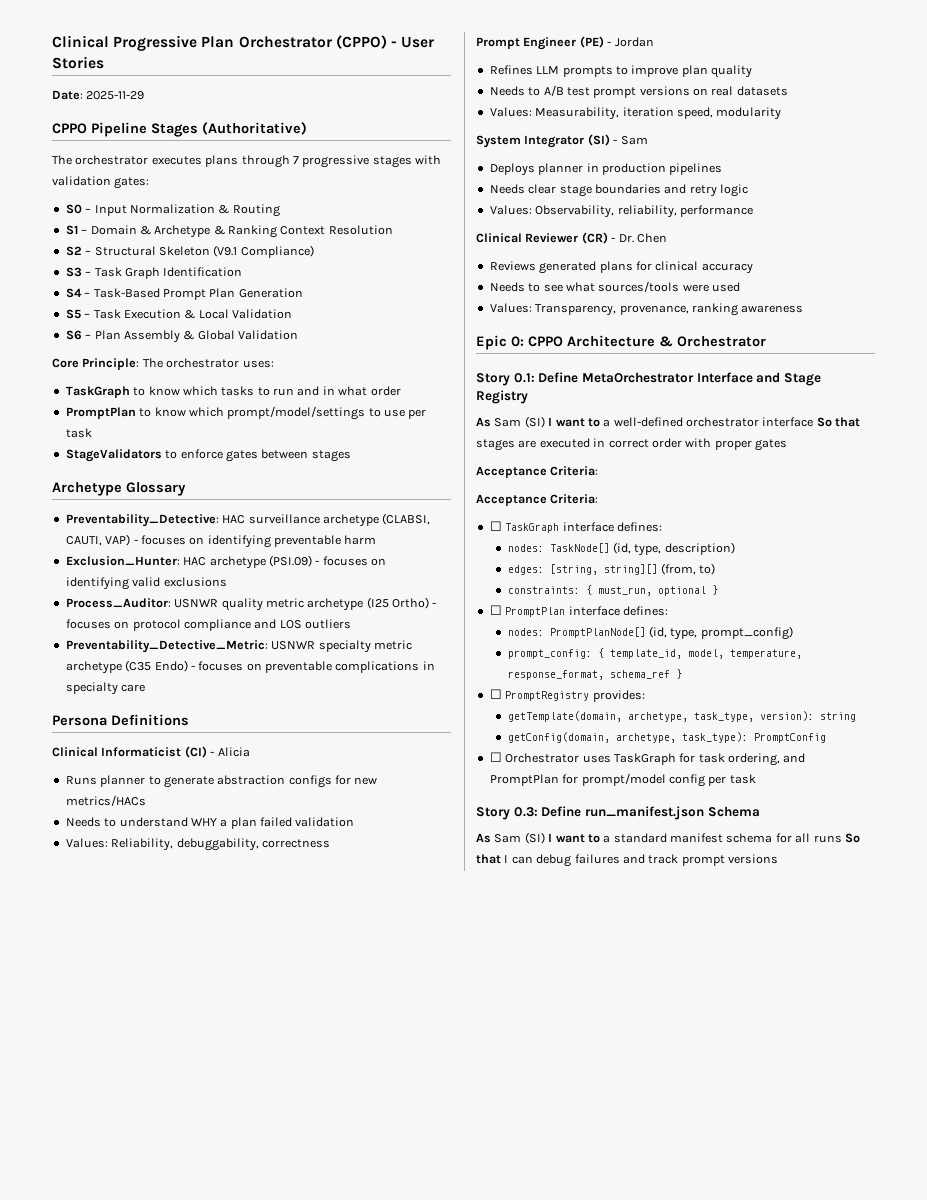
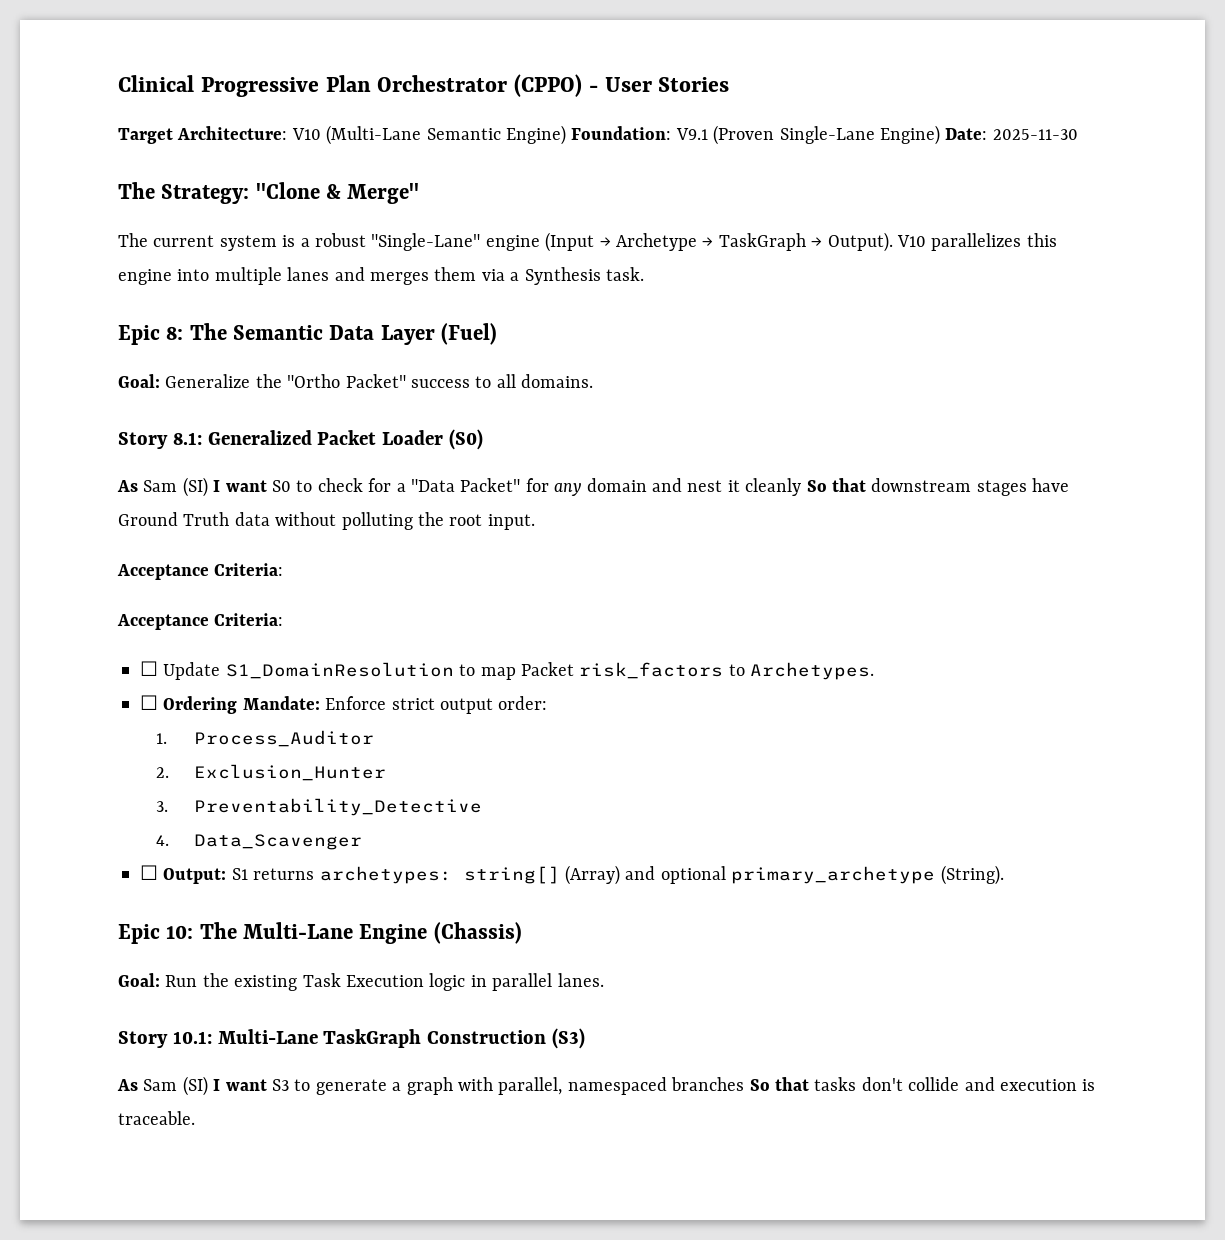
- Date: 2025-11-29
- CPPO Pipeline Stages (Authoritative)
- The orchestrator executes plans through 7 progressive stages with validation gates:
- S0 – Input Normalization & Routing
- S1 – Domain & Archetype & Ranking Context Resolution
- S2 – Structural Skeleton (V9.1 Compliance)
- S3 – Task Graph Identification
- S4 – Task-Based Prompt Plan Generation
- S5 – Task Execution & Local Validation
- S6 – Plan Assembly & Global Validation
- Core Principle: The orchestrator uses:
- TaskGraph to know which tasks to run and in what order
- PromptPlan to know which prompt/model/settings to use per task
- StageValidators to enforce gates between stages
- Archetype Glossary
- Preventability_Detective: HAC surveillance archetype (CLABSI, CAUTI, VAP) - focuses on identifying preventable harm
- Exclusion_Hunter: HAC archetype (PSI.09) - focuses on identifying valid exclusions
- Process_Auditor: USNWR quality metric archetype (I25 Ortho) - focuses on protocol compliance and LOS outliers
- Preventability_Detective_Metric: USNWR specialty metric archetype (C35 Endo) - focuses on preventable complications in specialty care
- Persona Definitions
- Clinical Informaticist (CI) - Alicia
- Runs planner to generate abstraction configs for new metrics/HACs
- Needs to understand WHY a plan failed validation
- Values: Reliability, debuggability, correctness
- Prompt Engineer (PE) - Jordan
- Refines LLM prompts to improve plan quality
- Needs to A/B test prompt versions on real datasets
- Values: Measurability, iteration speed, modularity
- System Integrator (SI) - Sam
- Deploys planner in production pipelines
- Needs clear stage boundaries and retry logic
- Values: Observability, reliability, performance
- Clinical Reviewer (CR) - Dr. Chen
- Reviews generated plans for clinical accuracy
- Needs to see what sources/tools were used
- Values: Transparency, provenance, ranking awareness
- Epic 0: CPPO Architecture & Orchestrator
- Story 0.1: Define MetaOrchestrator Interface and Stage Registry
- As Sam (SI) I want to a well-defined orchestrator interface So that stages are executed in correct order with proper gates
+ Target Architecture: V10 (Multi-Lane Semantic Engine) Foundation: V9.1 (Proven Single-Lane Engine) Date: 2025-11-30
+ The Strategy: "Clone & Merge"
+ The current system is a robust "Single-Lane" engine (Input → Archetype → TaskGraph → Output). V10 parallelizes this engine into multiple lanes and merges them via a Synthesis task.
+ Epic 8: The Semantic Data Layer (Fuel)
+ Goal: Generalize the "Ortho Packet" success to all domains.
+ Story 8.1: Generalized Packet Loader (S0)
+ As Sam (SI) I want S0 to check for a "Data Packet" for any domain and nest it cleanly So that downstream stages have Ground Truth data without polluting the root input.
- ☐ TaskGraph interface defines:
- nodes: TaskNode[] (id, type, description)
- edges: [string, string][] (from, to)
- constraints: { must_run, optional }
- ☐ PromptPlan interface defines:
- nodes: PromptPlanNode[] (id, type, prompt_config)
- prompt_config: { template_id, model, temperature, response_format, schema_ref }
- ☐ PromptRegistry provides:
- getTemplate(domain, archetype, task_type, version): string
- getConfig(domain, archetype, task_type): PromptConfig
- ☐ Orchestrator uses TaskGraph for task ordering, and PromptPlan for prompt/model config per task
- Story 0.3: Define run_manifest.json Schema
- As Sam (SI) I want to a standard manifest schema for all runs So that I can debug failures and track prompt versions
+ ☐ Update S1_DomainResolution to map Packet risk_factors to Archetypes.
+ ☐ Ordering Mandate: Enforce strict output order:
+ 1. Process_Auditor
+ 2. Exclusion_Hunter
+ 3. Preventability_Detective
+ 4. Data_Scavenger
+ ☐ Output: S1 returns archetypes: string[] (Array) and optional primary_archetype (String).
+ Epic 10: The Multi-Lane Engine (Chassis)
+ Goal: Run the existing Task Execution logic in parallel lanes.
+ Story 10.1: Multi-Lane TaskGraph Construction (S3)
+ As Sam (SI) I want S3 to generate a graph with parallel, namespaced branches So that tasks don't collide and execution is traceable.

